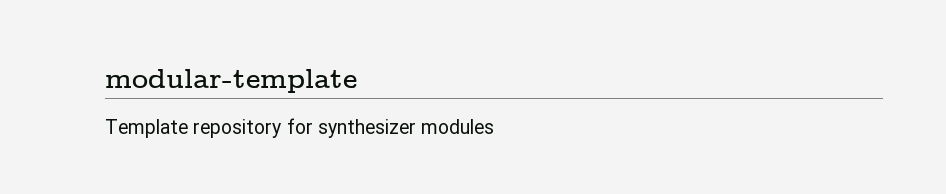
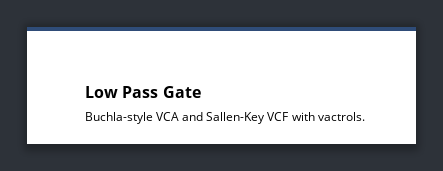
- modular-template
- Template repository for synthesizer modules
+ Low Pass Gate
+ Buchla-style VCA and Sallen-Key VCF with vactrols.

